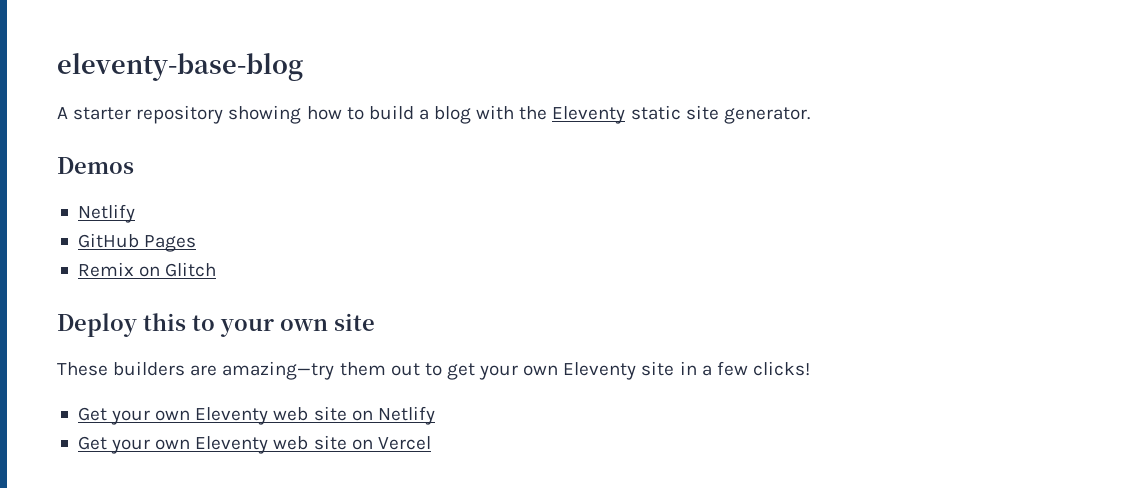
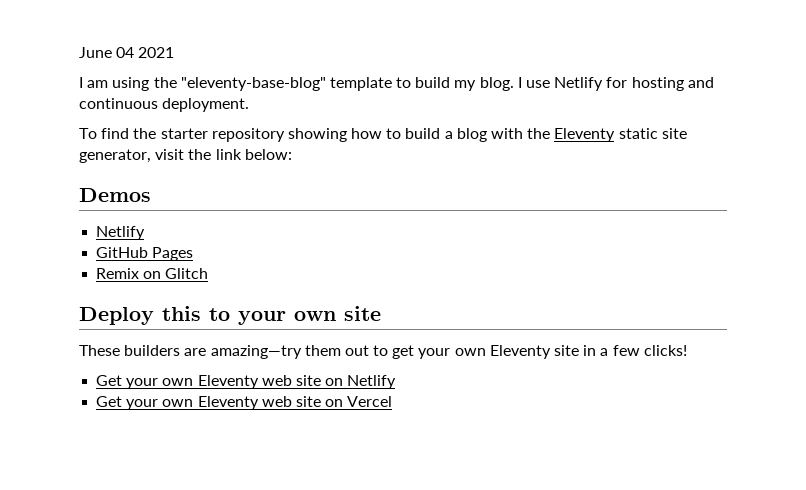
- eleventy-base-blog
- A starter repository showing how to build a blog with the Eleventy static site generator.
+ June 04 2021
+ I am using the "eleventy-base-blog" template to build my blog. I use Netlify for hosting and continuous deployment.
+ To find the starter repository showing how to build a blog with the Eleventy static site generator, visit the link below:

